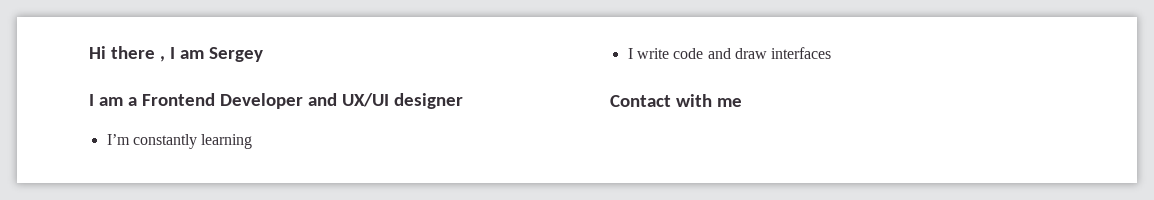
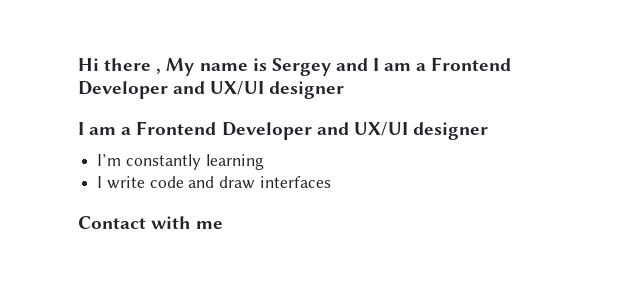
- Hi there , I am Sergey
+ Hi there , My name is Sergey and I am a Frontend Developer and UX/UI designer

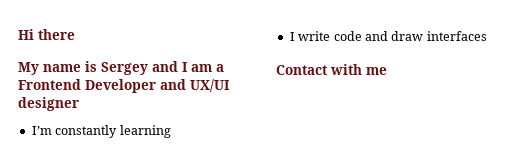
- Hi there , My name is Sergey and I am a Frontend Developer and UX/UI designer
- I am a Frontend Developer and UX/UI designer
+ Hi there
+ My name is Sergey and I am a Frontend Developer and UX/UI designer

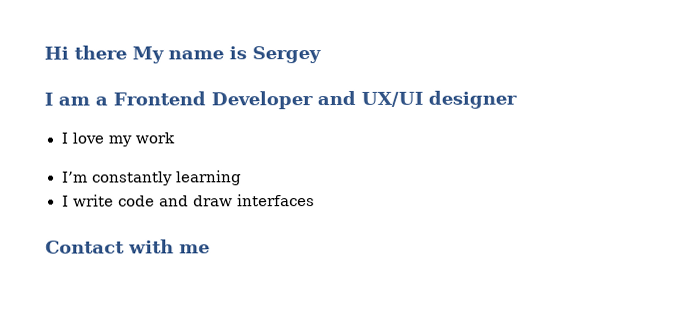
- Hi there
- My name is Sergey and I am a Frontend Developer and UX/UI designer
+ Hi there My name is Sergey
+ I am a Frontend Developer and UX/UI designer
+ I love my work

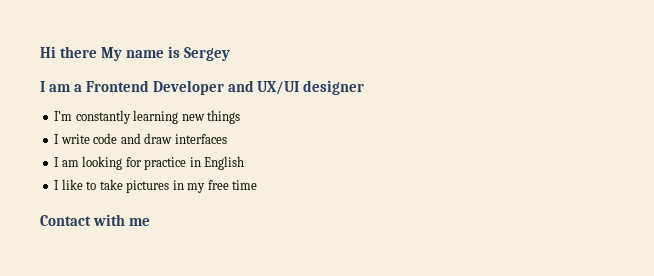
- I love my work
- I’m constantly learning
+ I’m constantly learning new things
+ I am looking for practice in English
+ I like to take pictures in my free time

